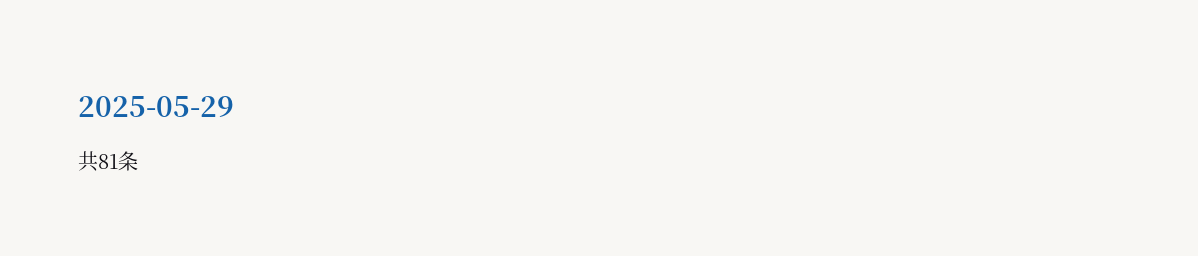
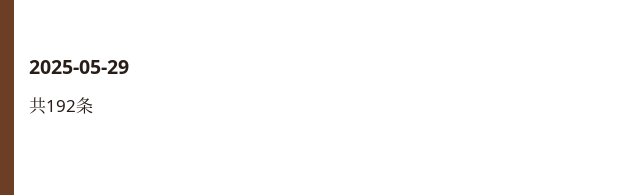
- 共81条
+ 共192条

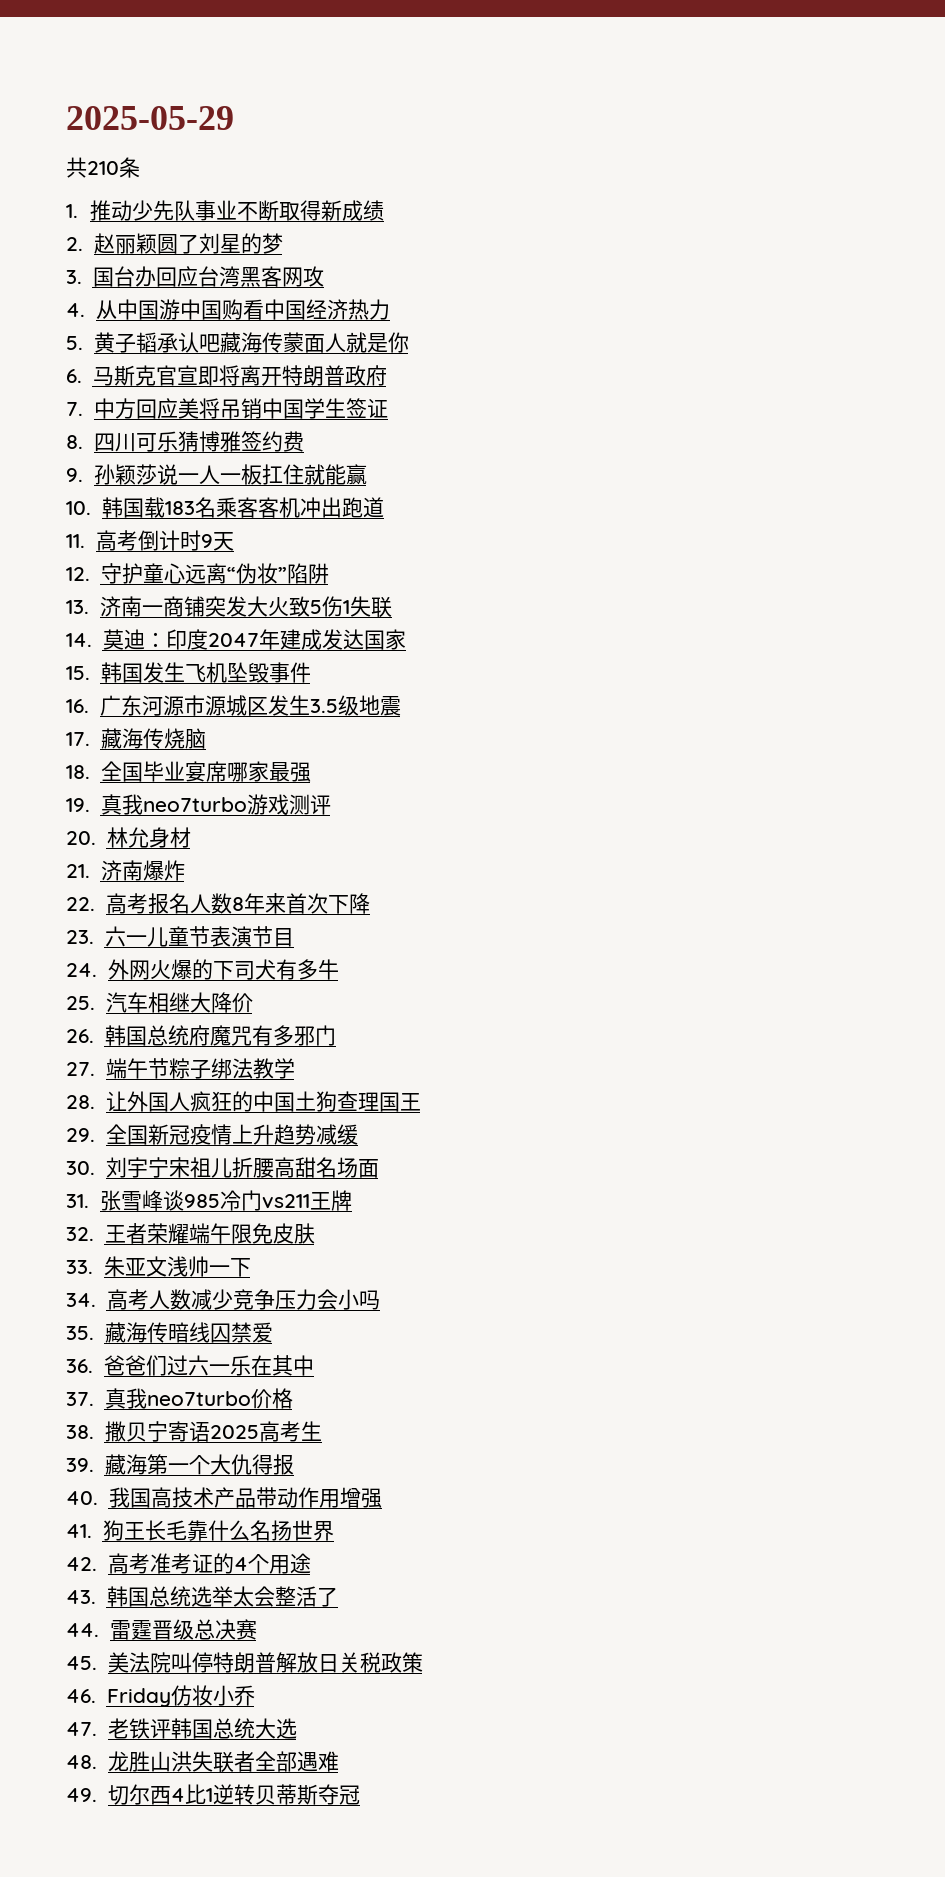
- 共192条
+ 共210条
+ 1.推动少先队事业不断取得新成绩
+ 2.赵丽颖圆了刘星的梦
+ 3.国台办回应台湾黑客网攻
+ 4.从中国游中国购看中国经济热力
+ 5.黄子韬承认吧藏海传蒙面人就是你
+ 6.马斯克官宣即将离开特朗普政府
+ 7.中方回应美将吊销中国学生签证
+ 8.四川可乐猜博雅签约费
+ 9.孙颖莎说一人一板扛住就能赢
+ 10.韩国载183名乘客客机冲出跑道
+ 11.高考倒计时9天
+ 12.守护童心远离“伪妆”陷阱
+ 13.济南一商铺突发大火致5伤1失联
+ 14.莫迪：印度2047年建成发达国家
+ 15.韩国发生飞机坠毁事件
+ 16.广东河源市源城区发生3.5级地震
+ 17.藏海传烧脑
+ 18.全国毕业宴席哪家最强
+ 19.真我neo7turbo游戏测评
+ 20.林允身材
+ 21.济南爆炸
+ 22.高考报名人数8年来首次下降
+ 23.六一儿童节表演节目
+ 24.外网火爆的下司犬有多牛
+ 25.汽车相继大降价
+ 26.韩国总统府魔咒有多邪门
+ 27.端午节粽子绑法教学
+ 28.让外国人疯狂的中国土狗查理国王
+ 29.全国新冠疫情上升趋势减缓
+ 30.刘宇宁宋祖儿折腰高甜名场面
+ 31.张雪峰谈985冷门vs211王牌
+ 32.王者荣耀端午限免皮肤
+ 33.朱亚文浅帅一下
+ 34.高考人数减少竞争压力会小吗
+ 35.藏海传暗线囚禁爱
+ 36.爸爸们过六一乐在其中
+ 37.真我neo7turbo价格
+ 38.撒贝宁寄语2025高考生
+ 39.藏海第一个大仇得报
+ 40.我国高技术产品带动作用增强
+ 41.狗王长毛靠什么名扬世界
+ 42.高考准考证的4个用途
+ 43.韩国总统选举太会整活了
+ 44.雷霆晋级总决赛
+ 45.美法院叫停特朗普解放日关税政策
+ 46. Friday仿妆小乔
+ 47.老铁评韩国总统大选
+ 48.龙胜山洪失联者全部遇难
+ 49.切尔西4比1逆转贝蒂斯夺冠

